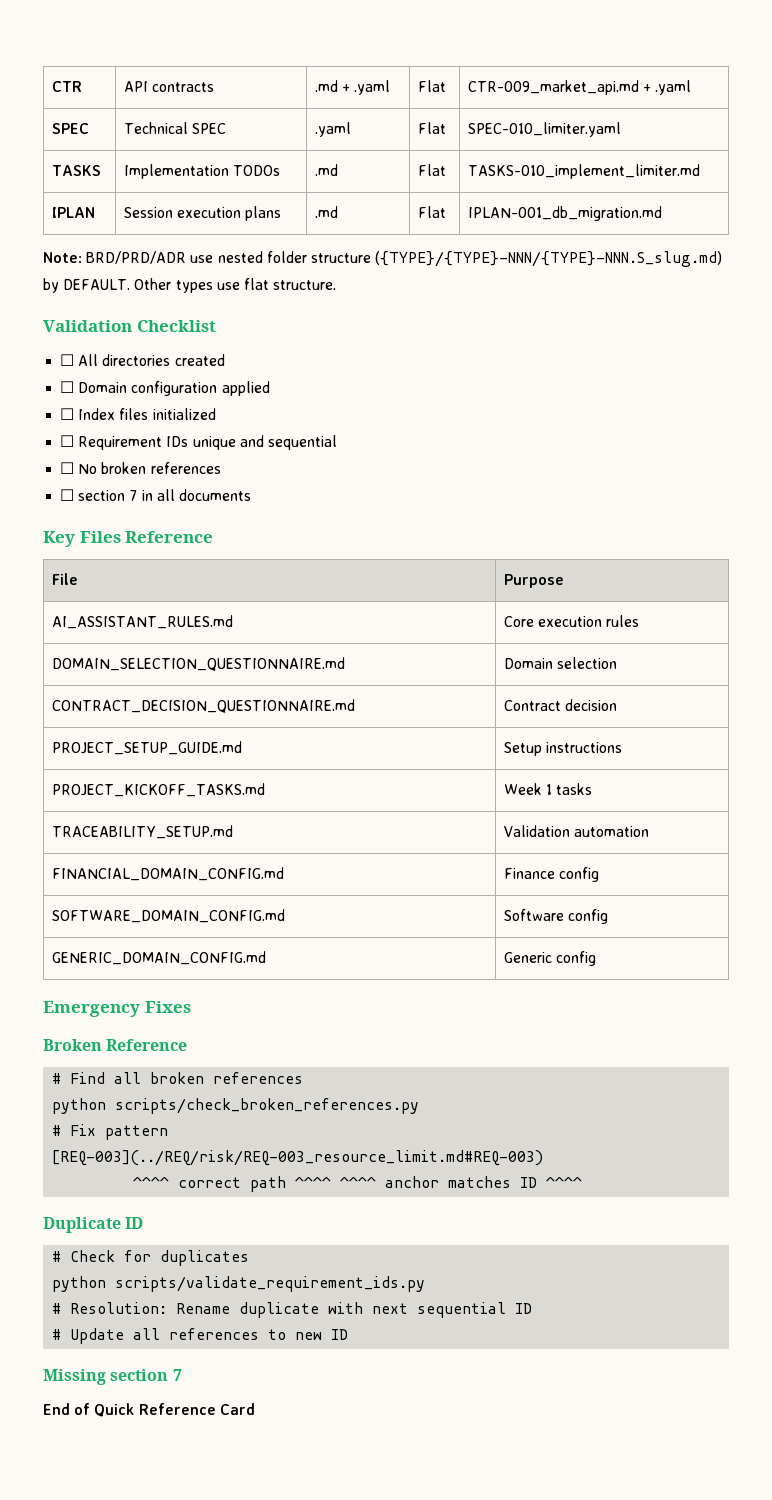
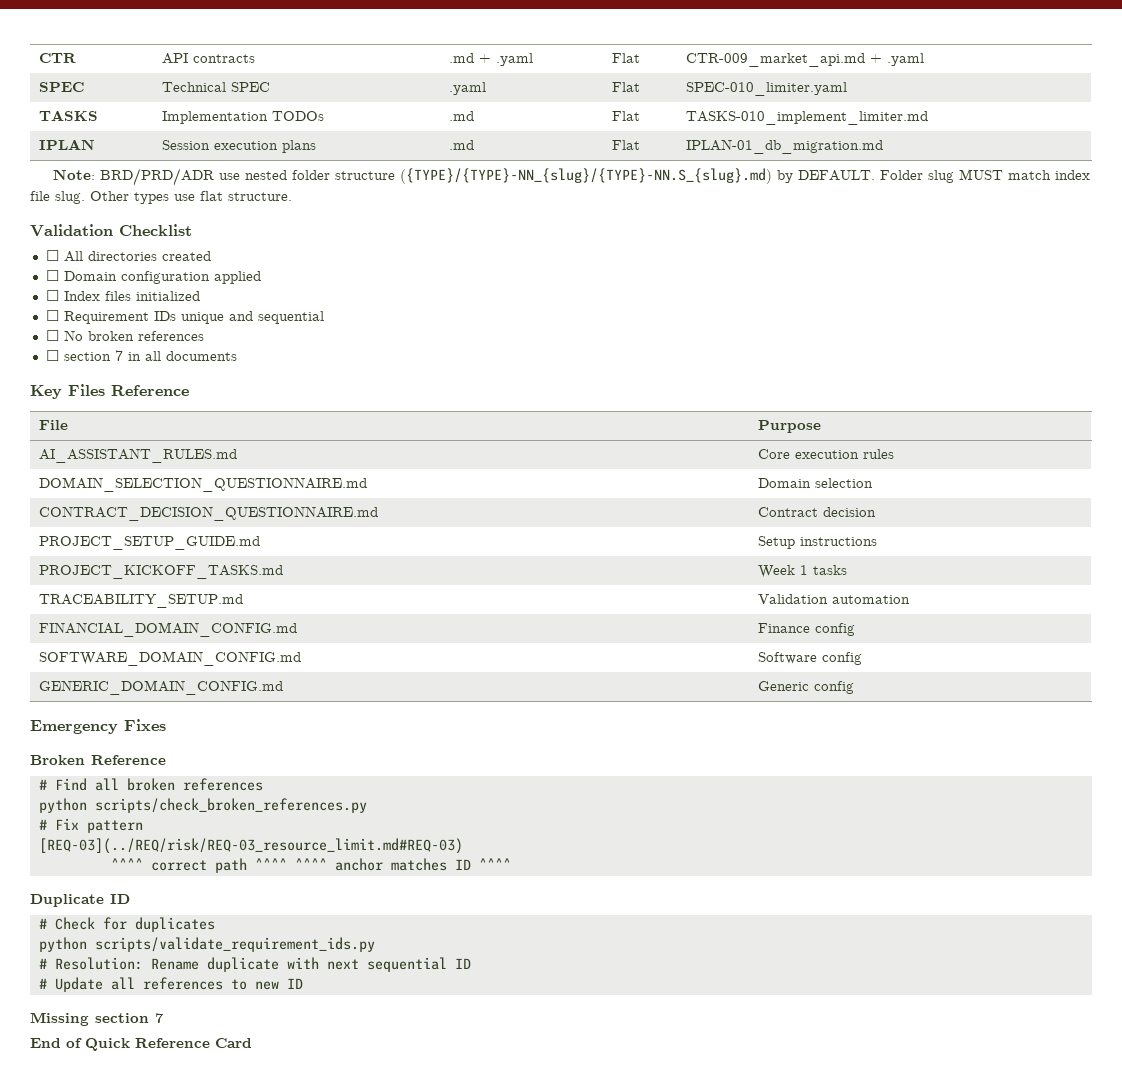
- IPLAN | Session execution plans | .md | Flat | IPLAN-001_db_migration.md
+ IPLAN | Session execution plans | .md | Flat | IPLAN-01_db_migration.md
- Note: BRD/PRD/ADR use nested folder structure ({TYPE}/{TYPE}-NNN/{TYPE}-NNN.S_slug.md) by DEFAULT.
+ Note: BRD/PRD/ADR use nested folder structure ({TYPE}/{TYPE}-NN_{slug}/{TYPE}-NN.S_{slug}.md) by DEFAULT.
+ Folder slug MUST match index file slug.
- [REQ-003](../REQ/risk/REQ-003_resource_limit.md#REQ-003)
+ [REQ-03](../REQ/risk/REQ-03_resource_limit.md#REQ-03)

